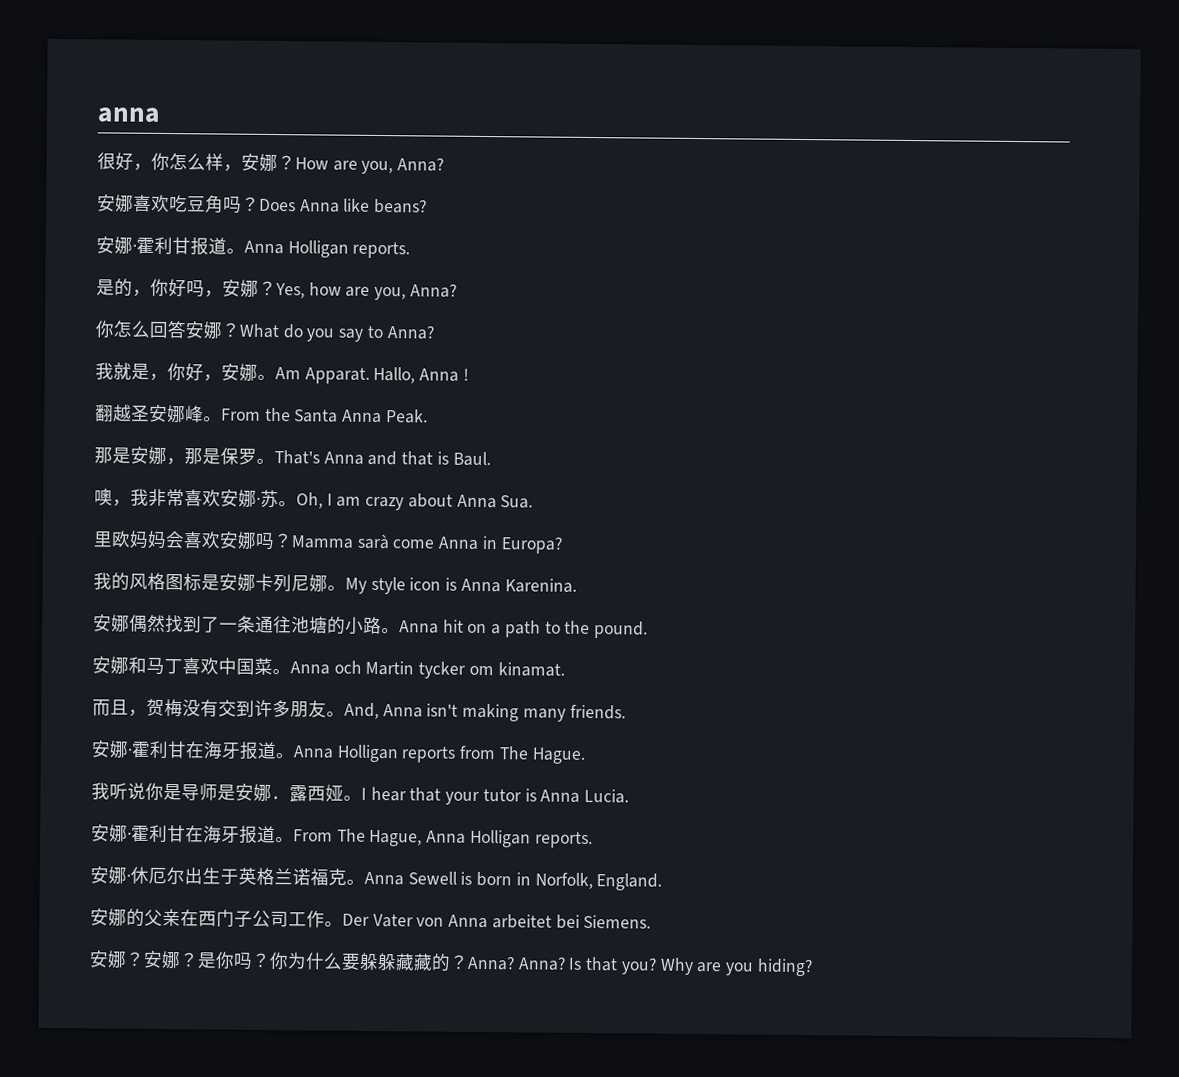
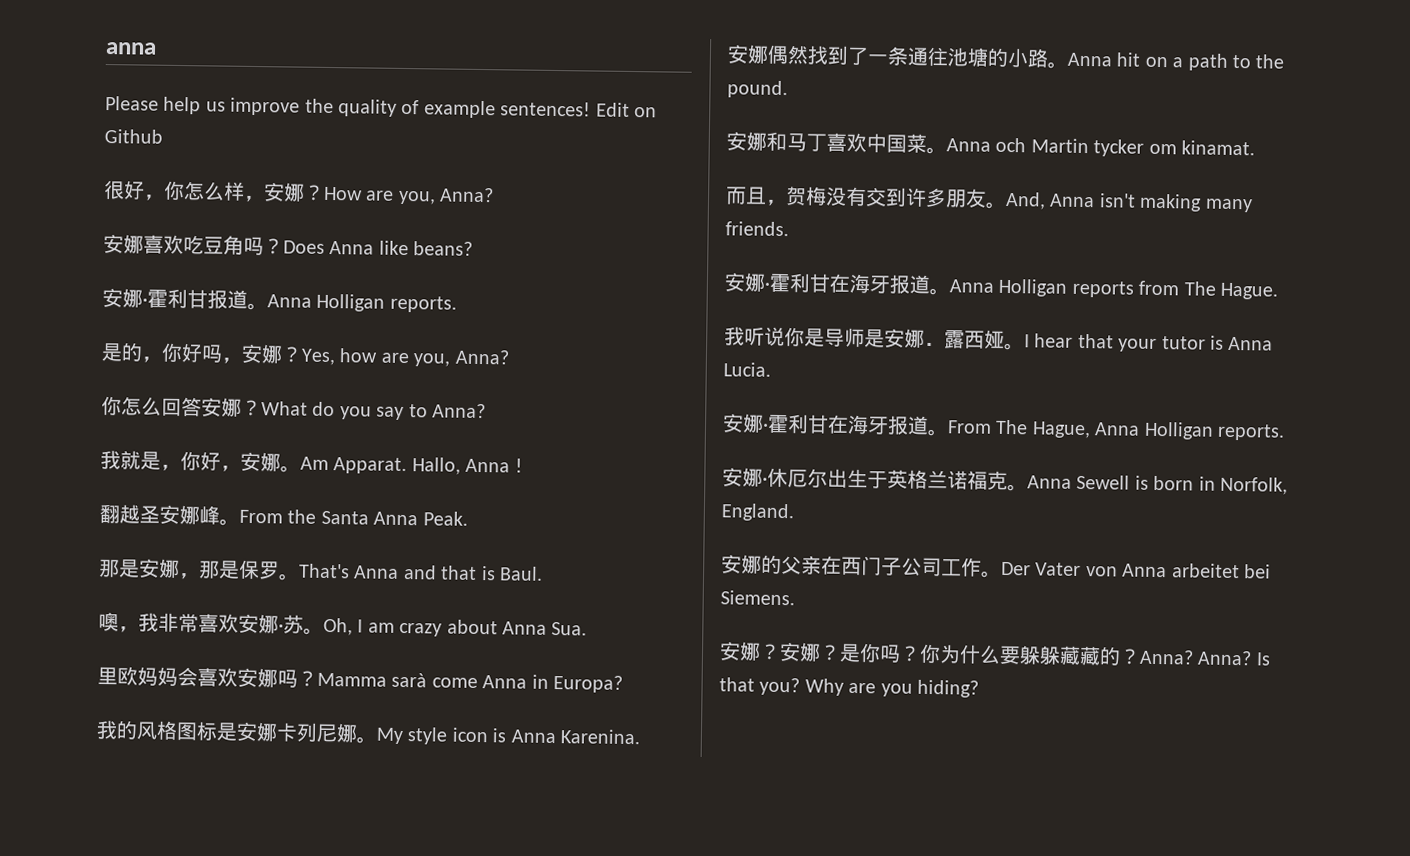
+ Please help us improve the quality of example sentences! Edit on Github

